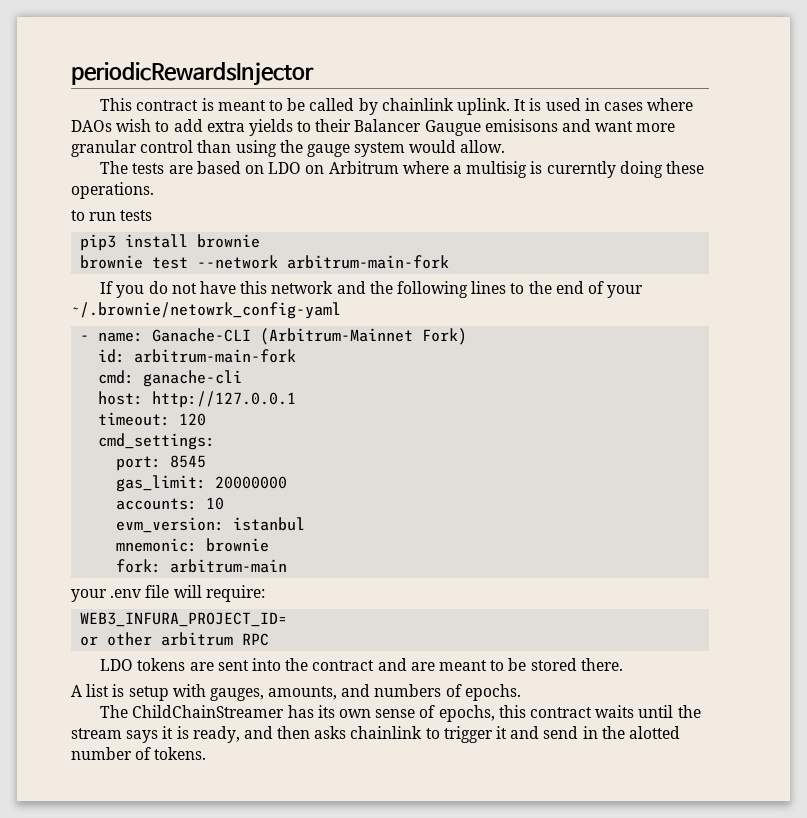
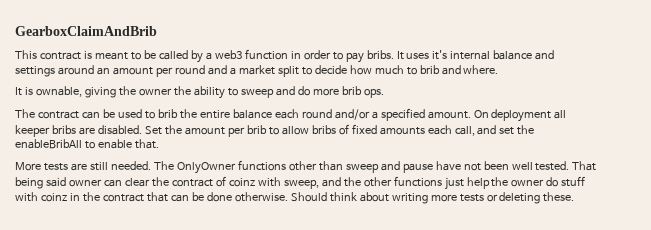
- periodicRewardsInjector
+ GearboxClaimAndBrib
- This contract is meant to be called by chainlink uplink. It is used in cases where DAOs wish to add extra yields to their Balancer Gaugue emisisons and want more granular control than using the gauge system would allow.
- The tests are based on LDO on Arbitrum where a multisig is curerntly doing these operations.
- to run tests
- pip3 install brownie
- brownie test --network arbitrum-main-fork
- If you do not have this network and the following lines to the end of your ~/.brownie/netowrk_config-yaml
- - name: Ganache-CLI (Arbitrum-Mainnet Fork)
- id: arbitrum-main-fork
- cmd: ganache-cli
- host: http://127.0.0.1
- timeout: 120
- cmd_settings:
- port: 8545
- gas_limit: 20000000
- accounts: 10
- evm_version: istanbul
- mnemonic: brownie
- fork: arbitrum-main
- your .env file will require:
- WEB3_INFURA_PROJECT_ID=
- or other arbitrum RPC
- LDO tokens are sent into the contract and are meant to be stored there.
- A list is setup with gauges, amounts, and numbers of epochs.
- The ChildChainStreamer has its own sense of epochs, this contract waits until the stream says it is ready, and then asks chainlink to trigger it and send in the alotted number of tokens.
+ This contract is meant to be called by a web3 function in order to pay bribs. It uses it's internal balance and settings around an amount per round and a market split to decide how much to brib and where.
+ It is ownable, giving the owner the ability to sweep and do more brib ops.
+ The contract can be used to brib the entire balance each round and/or a specified amount. On deployment all keeper bribs are disabled. Set the amount per brib to allow bribs of fixed amounts each call, and set the enableBribAll to enable that.
+ More tests are still needed. The OnlyOwner functions other than sweep and pause have not been well tested. That being said owner can clear the contract of coinz with sweep, and the other functions just help the owner do stuff with coinz in the contract that can be done otherwise. Should think about writing more tests or deleting these.

